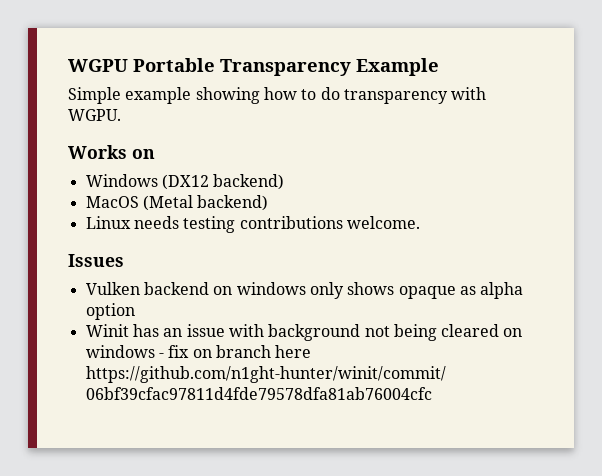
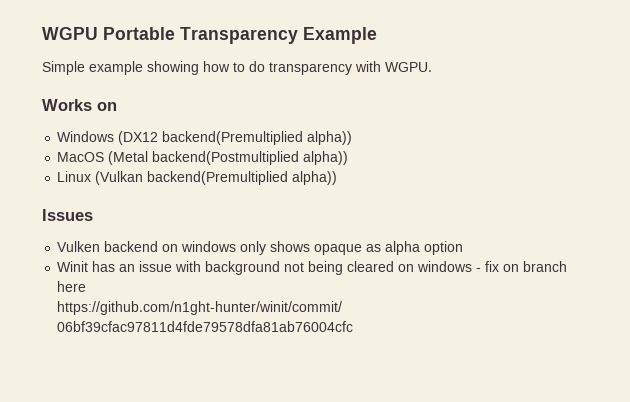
- Windows (DX12 backend)
+ Windows (DX12 backend(Premultiplied alpha))
- MacOS (Metal backend)
+ MacOS (Metal backend(Postmultiplied alpha))
- Linux needs testing contributions welcome.
+ Linux (Vulkan backend(Premultiplied alpha))

